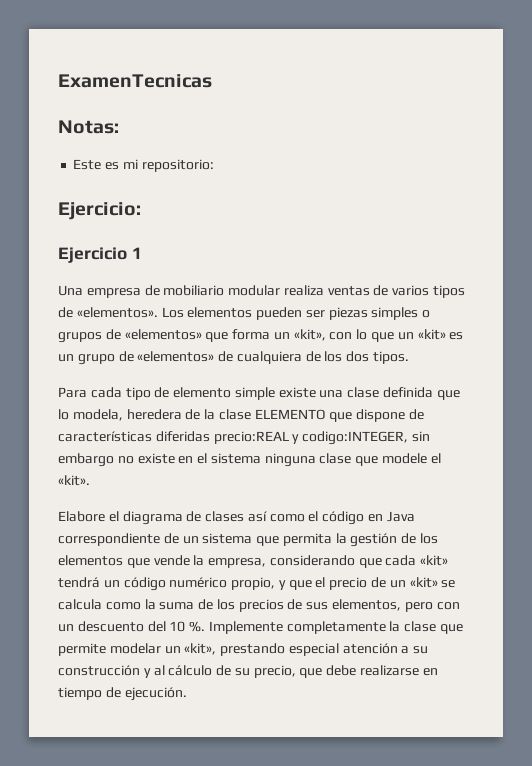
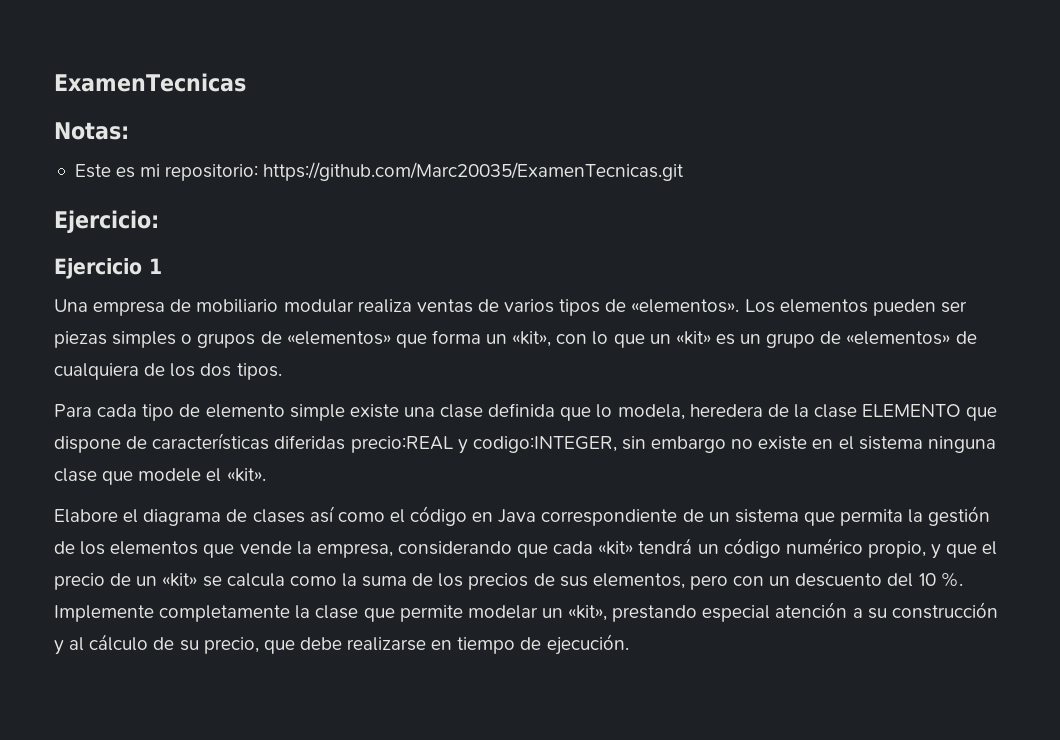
- Este es mi repositorio:
+ Este es mi repositorio: https://github.com/Marc20035/ExamenTecnicas.git

